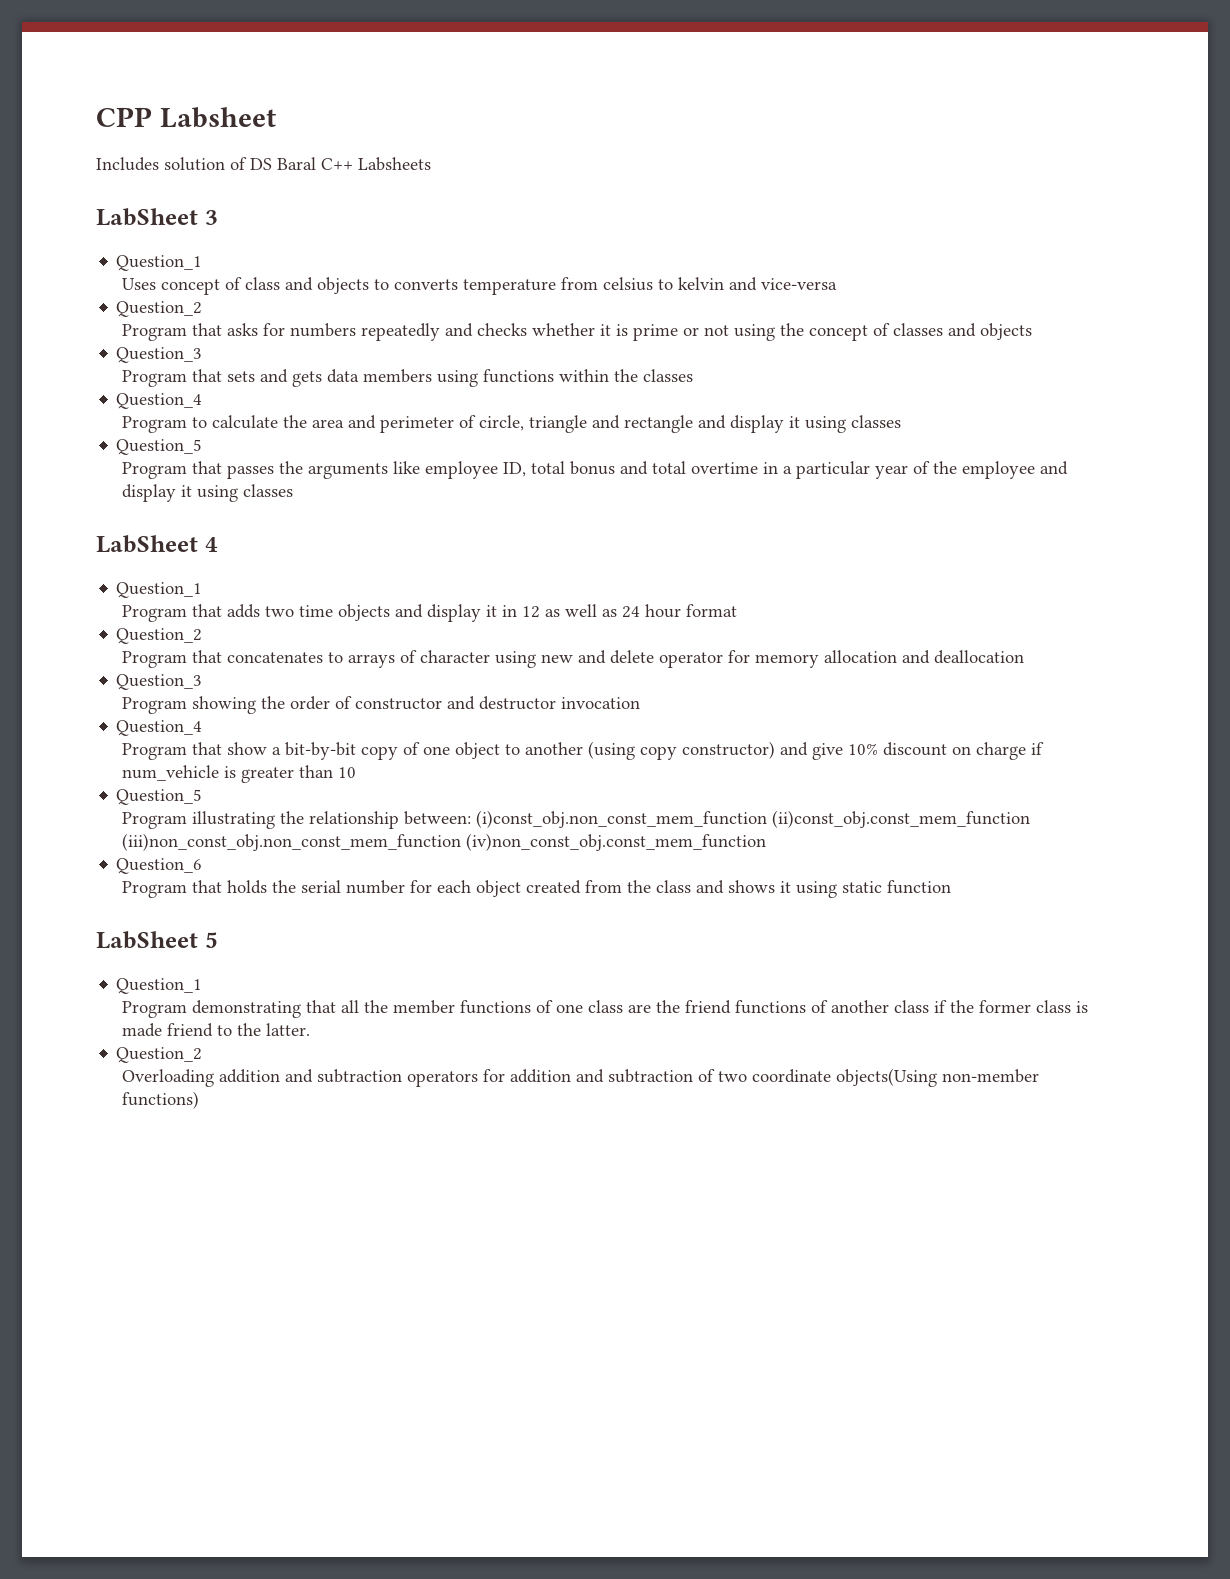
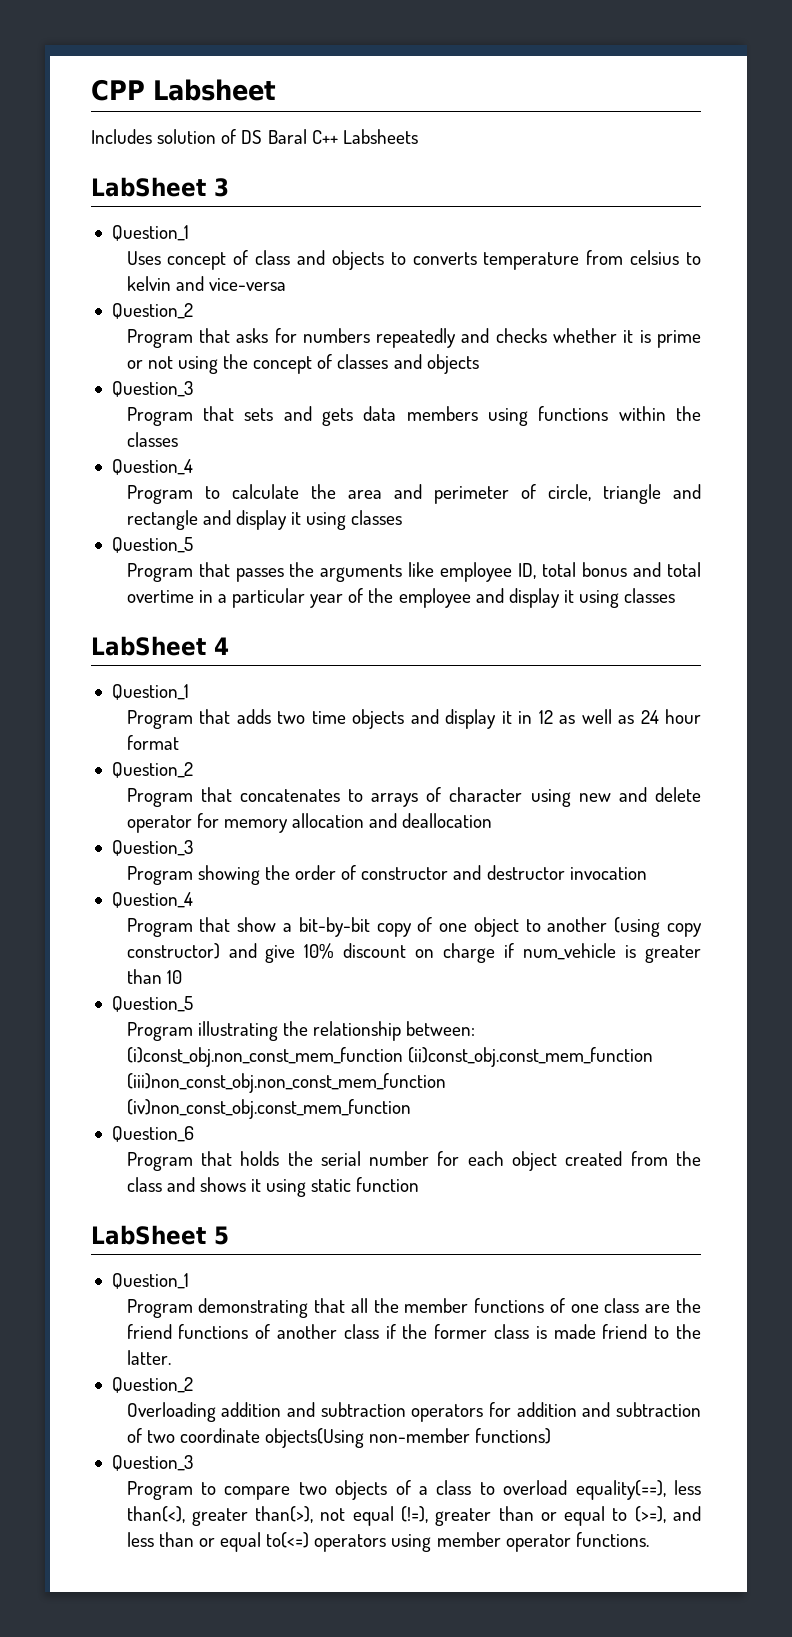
  Overloading addition and subtraction operators for addition and subtraction of two coordinate objects(Using non-member functions)
+ Question_3
+ Program to compare two objects of a class to overload equality(==), less than(<), greater than(>), not equal (!=), greater than or equal to (>=), and less than or equal to(<=) operators using member operator functions.

